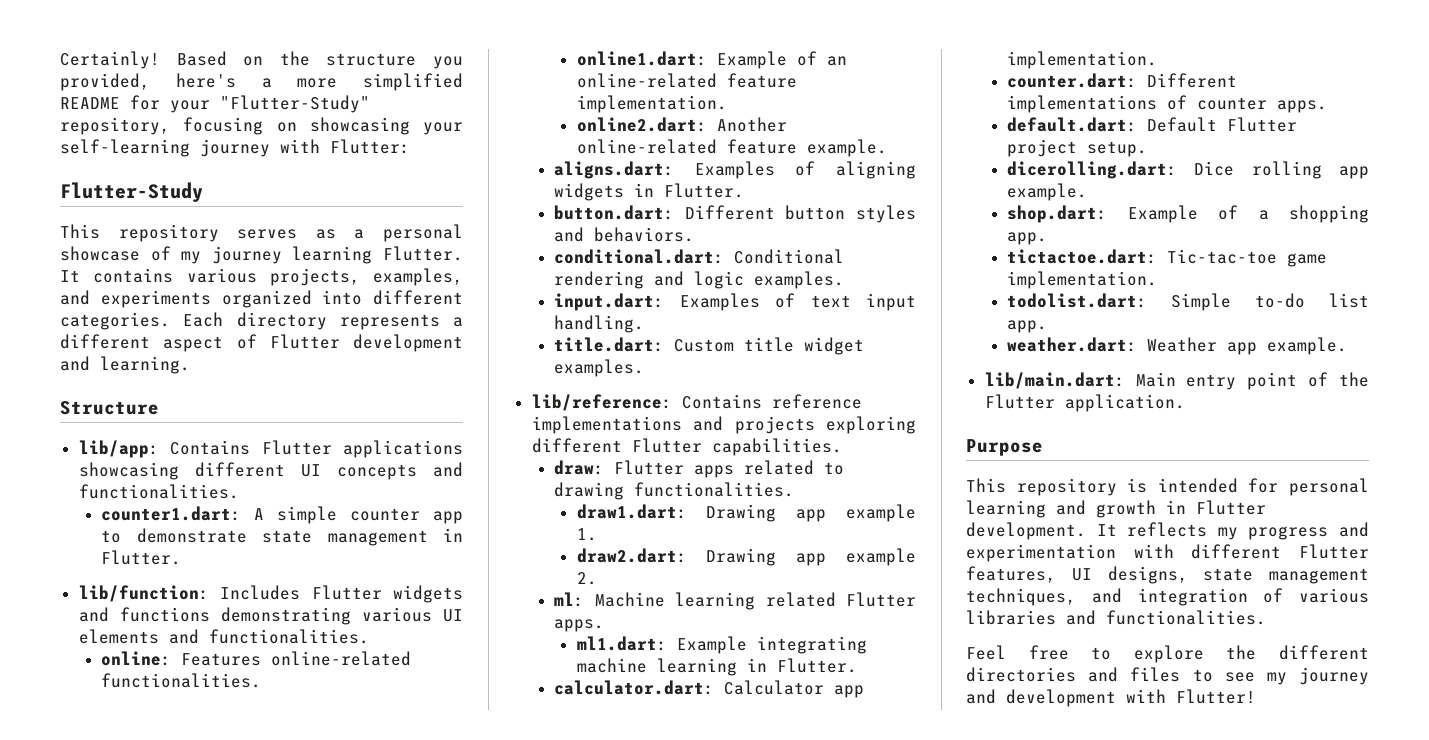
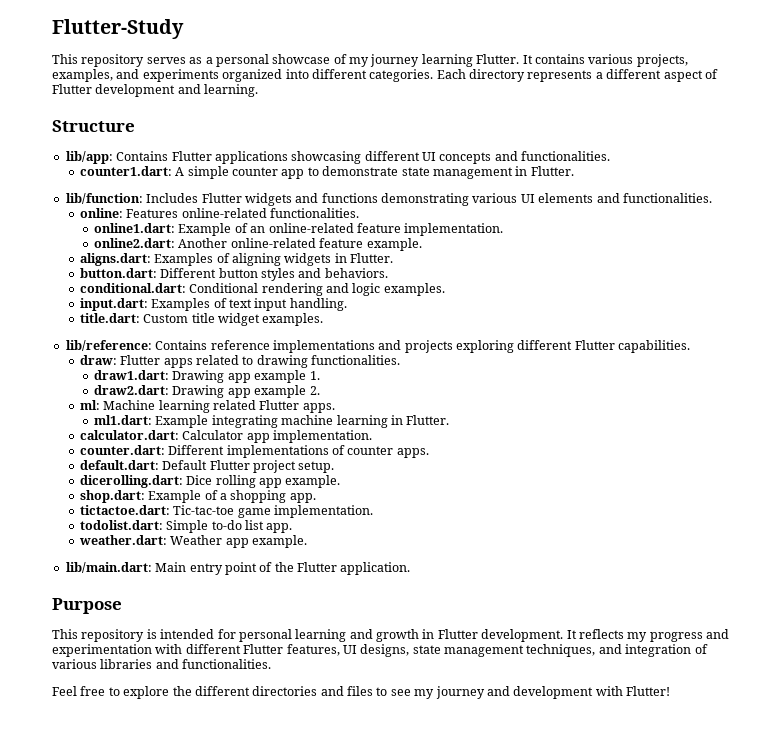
- Certainly! Based on the structure you provided, here's a more simplified README for your "Flutter-Study" repository, focusing on showcasing your self-learning journey with Flutter:

